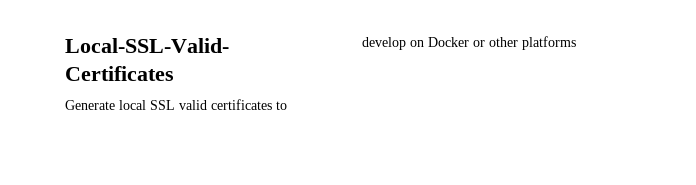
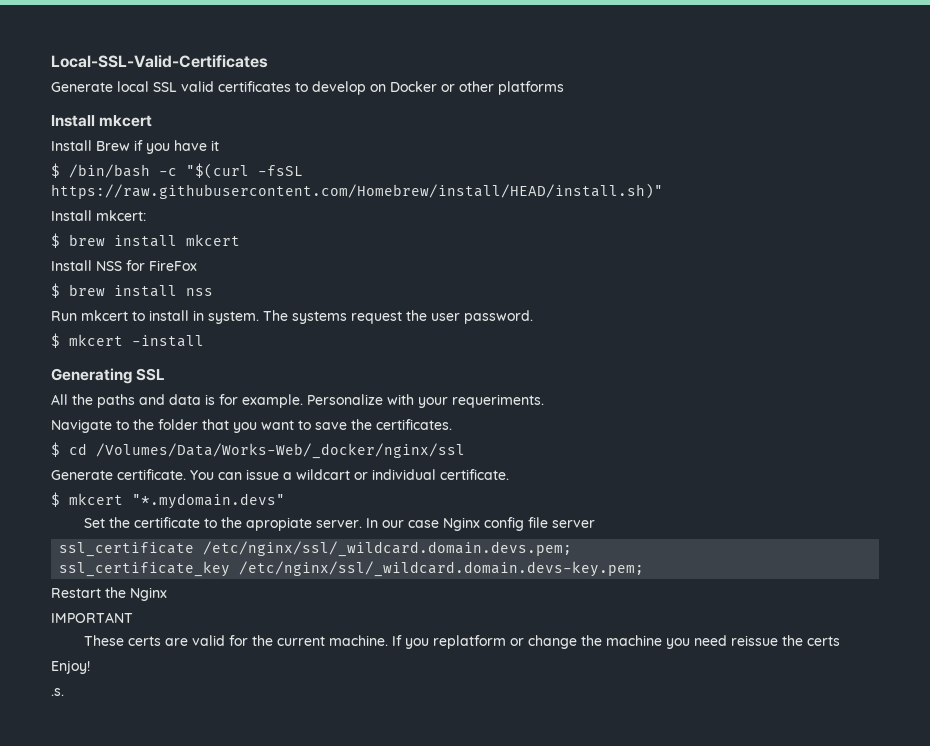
+ Install mkcert
+ Install Brew if you have it
+ $ /bin/bash -c "$(curl -fsSL https://raw.githubusercontent.com/Homebrew/install/HEAD/install.sh)"
+ Install mkcert:
+ $ brew install mkcert
+ Install NSS for FireFox
+ $ brew install nss
+ Run mkcert to install in system. The systems request the user password.
+ $ mkcert -install
+ Generating SSL
+ All the paths and data is for example. Personalize with your requeriments.
+ Navigate to the folder that you want to save the certificates.
+ $ cd /Volumes/Data/Works-Web/_docker/nginx/ssl
+ Generate certificate. You can issue a wildcart or individual certificate.
+ $ mkcert "*.mydomain.devs"
+ Set the certificate to the apropiate server. In our case Nginx config file server
+ ssl_certificate /etc/nginx/ssl/_wildcard.domain.devs.pem;
+ ssl_certificate_key /etc/nginx/ssl/_wildcard.domain.devs-key.pem;
+ Restart the Nginx
+ IMPORTANT
+ These certs are valid for the current machine. If you replatform or change the machine you need reissue the certs
+ Enjoy!
+ .s.

